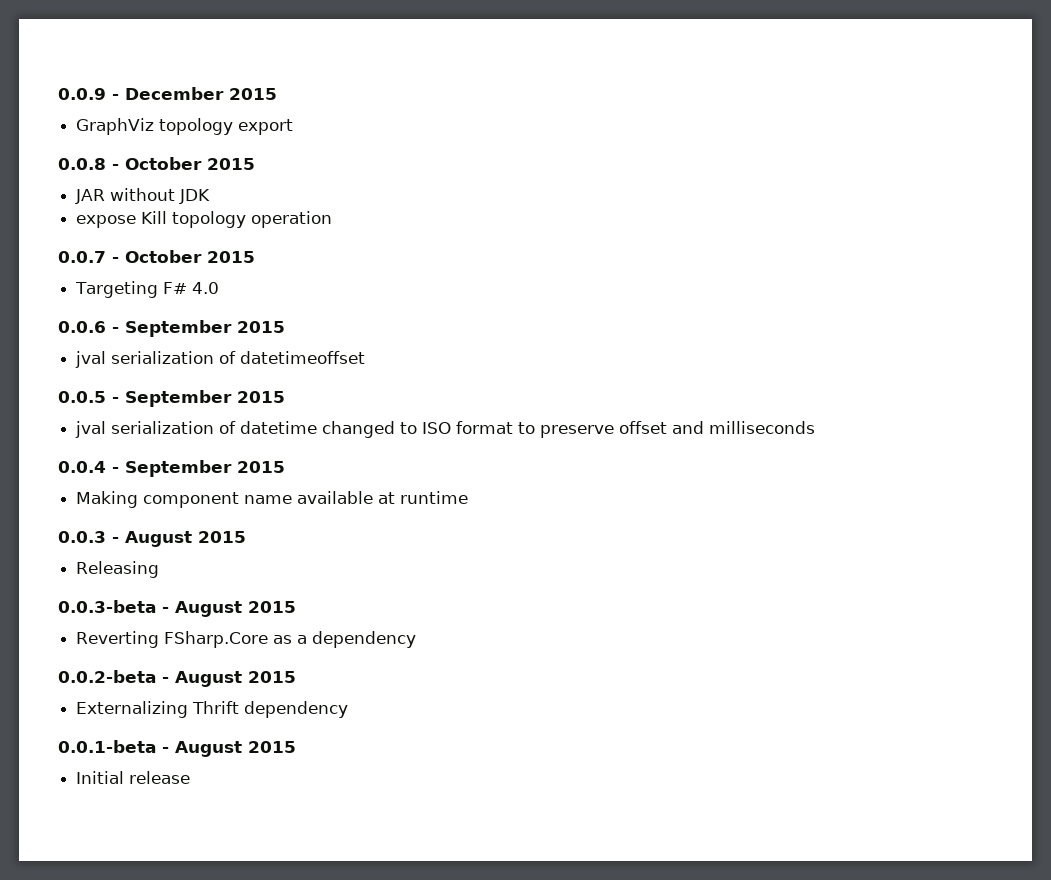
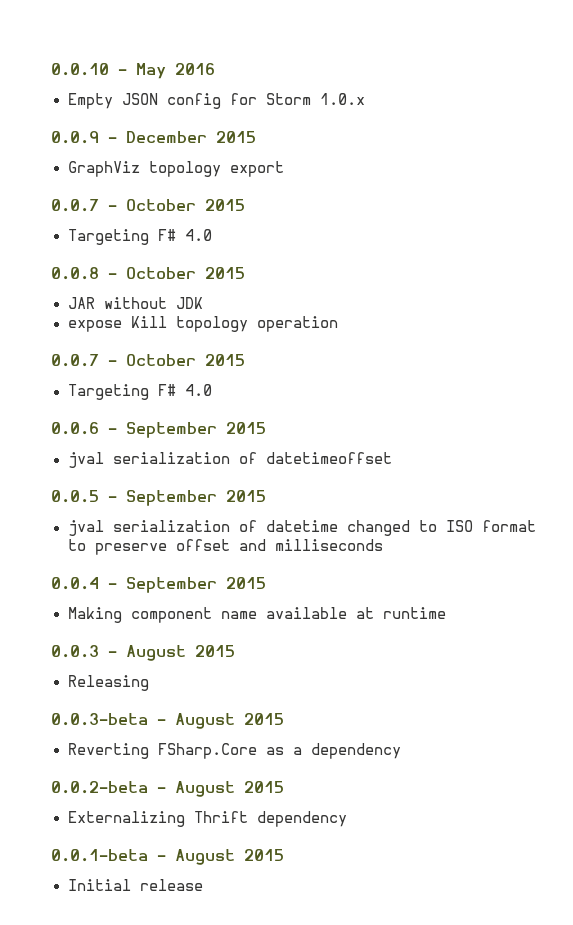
+ 0.0.10 - May 2016
+ Empty JSON config for Storm 1.0.x
  GraphViz topology export
+ 0.0.7 - October 2015
+ Targeting F# 4.0

